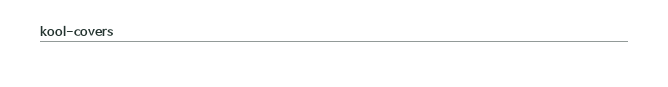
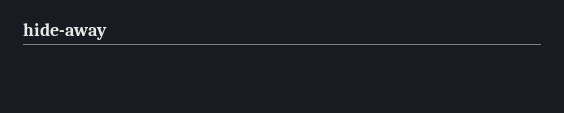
- kool-covers
+ hide-away

